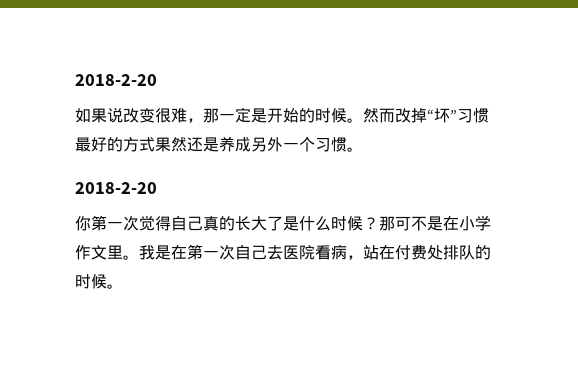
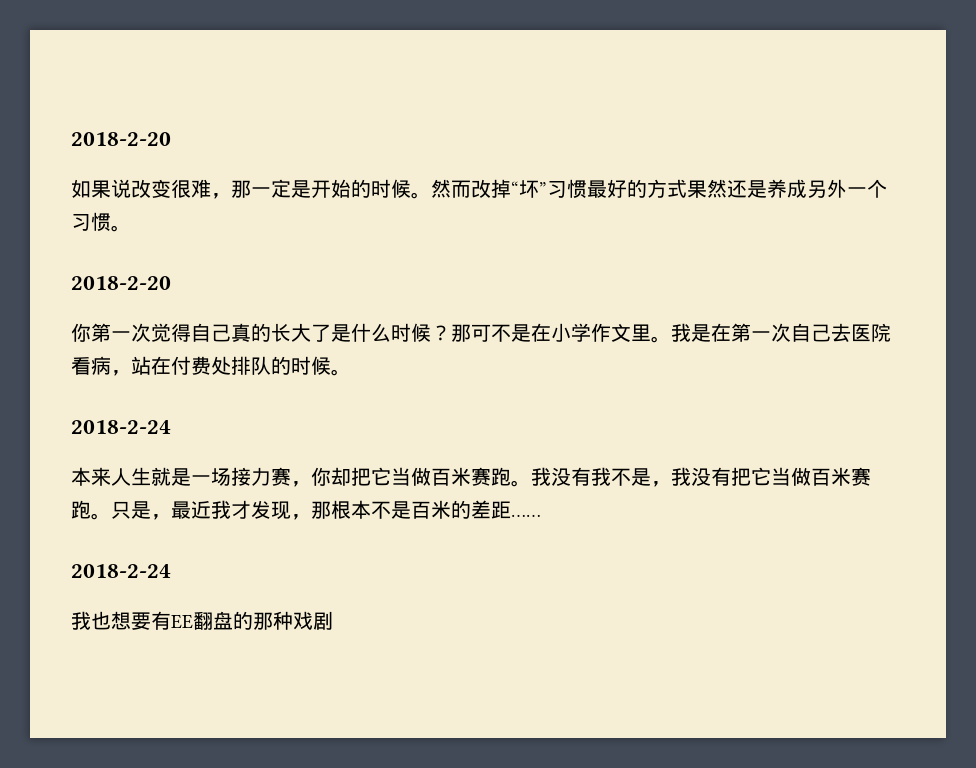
  我是在第一次自己去医院看病，站在付费处排队的时候。
+ 2018-2-24
+ 本来人生就是一场接力赛，你却把它当做百米赛跑。我没有我不是，我没有把它当做百米赛跑。只是，最近我才发现，那根本不是百米的差距……
+ 2018-2-24
+ 我也想要有EE翻盘的那种戏剧

